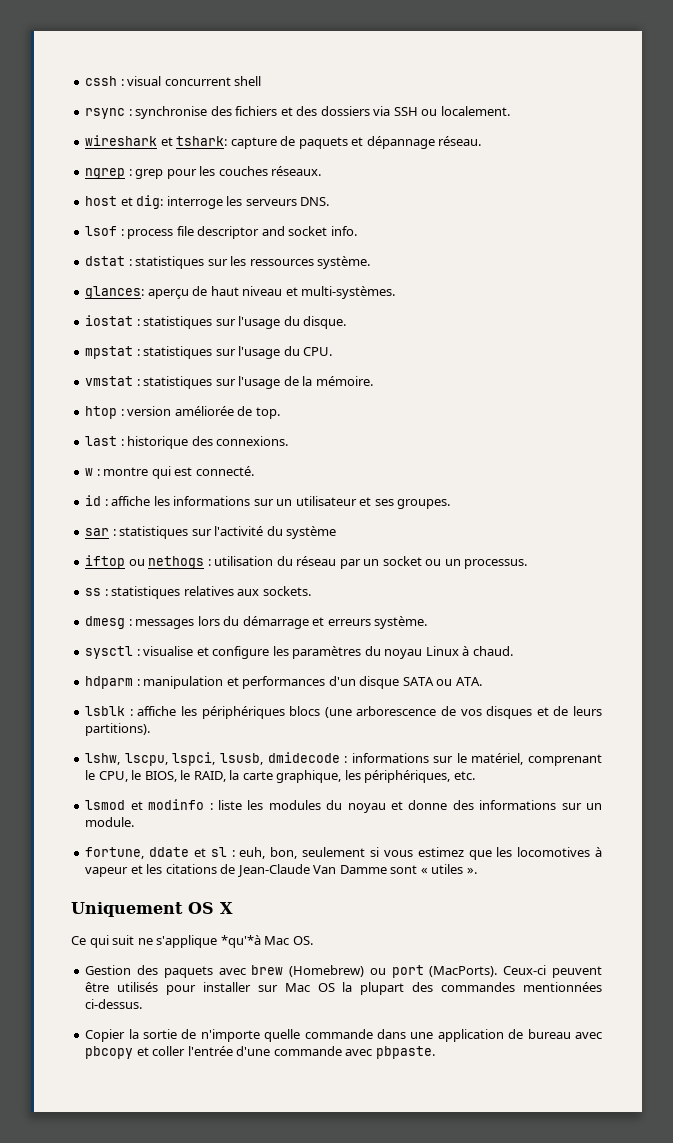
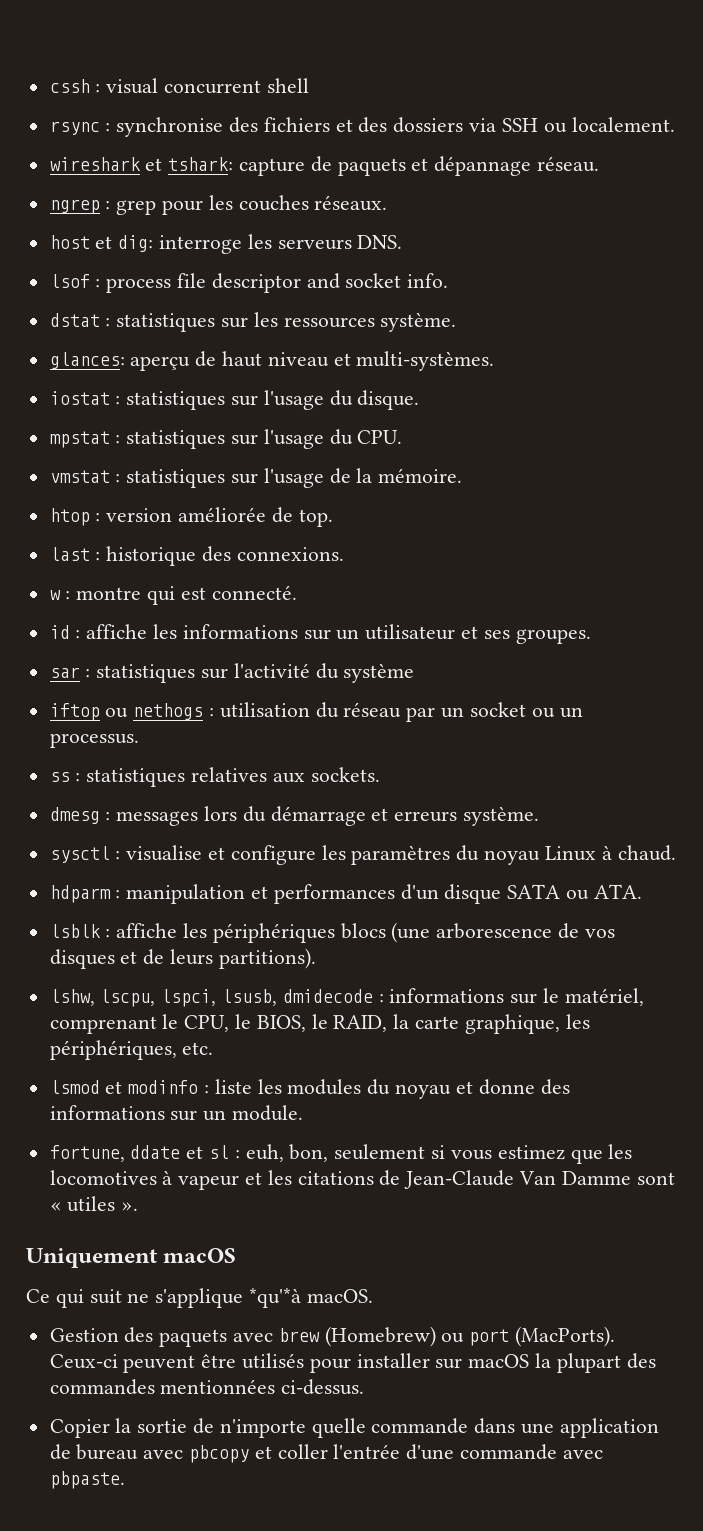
- Uniquement OS X
+ Uniquement macOS
- Ce qui suit ne s'applique *qu'*à Mac OS.
+ Ce qui suit ne s'applique *qu'*à macOS.
- Ceux-ci peuvent être utilisés pour installer sur Mac OS la plupart des commandes mentionnées ci-dessus.
+ Ceux-ci peuvent être utilisés pour installer sur macOS la plupart des commandes mentionnées ci-dessus.

